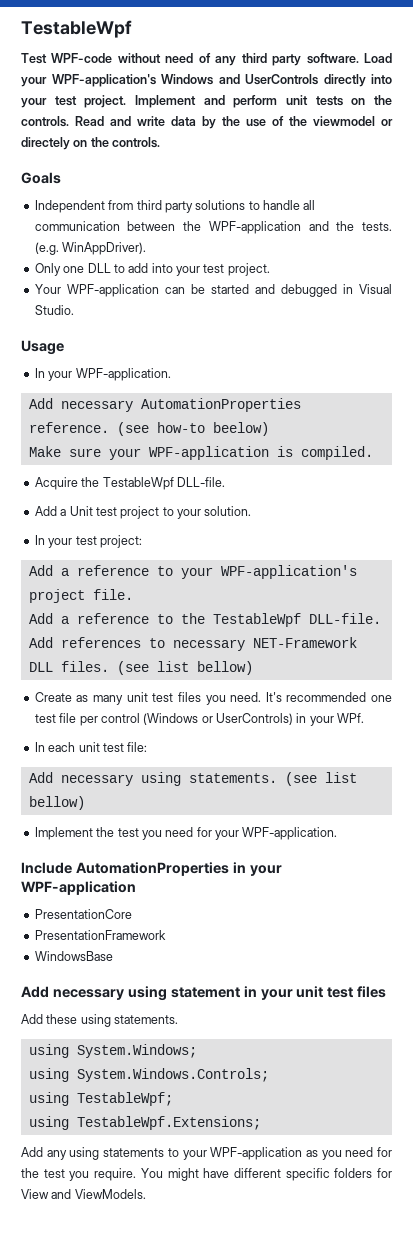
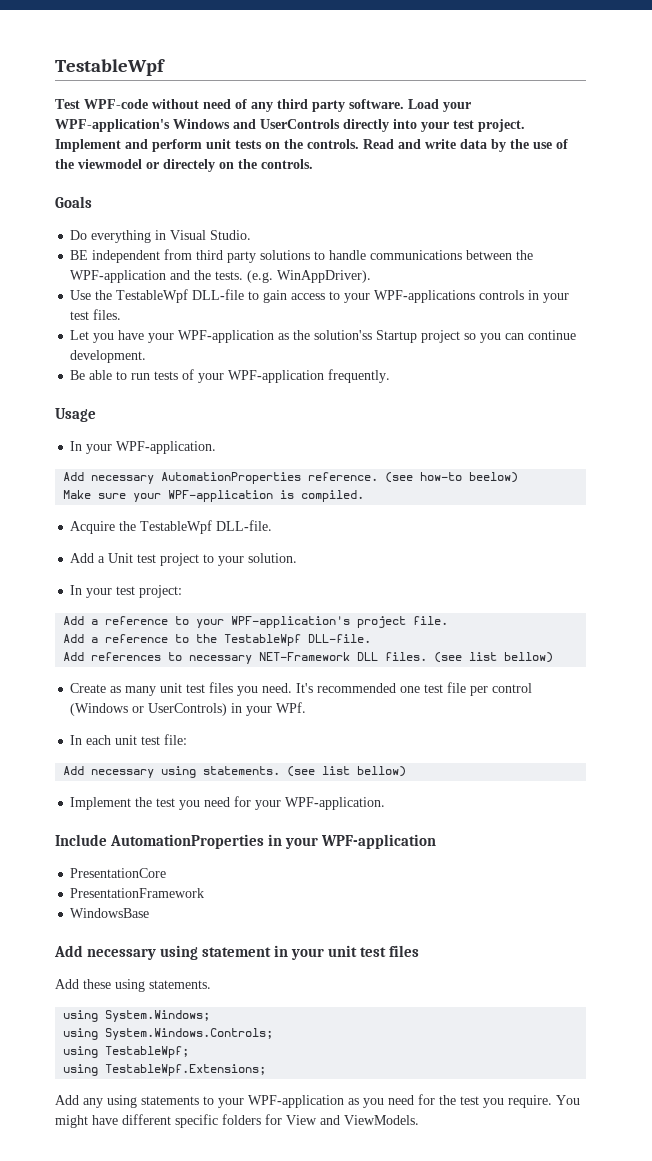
- Independent from third party solutions to handle all communication between the WPF-application and the tests.
+ Do everything in Visual Studio.
+ BE independent from third party solutions to handle communications between the WPF-application and the tests.
- Only one DLL to add into your test project.
- Your WPF-application can be started and debugged in Visual Studio.
+ Use the TestableWpf DLL-file to gain access to your WPF-applications controls in your test files.
+ Let you have your WPF-application as the solution'ss Startup project so you can continue development.
+ Be able to run tests of your WPF-application frequently.

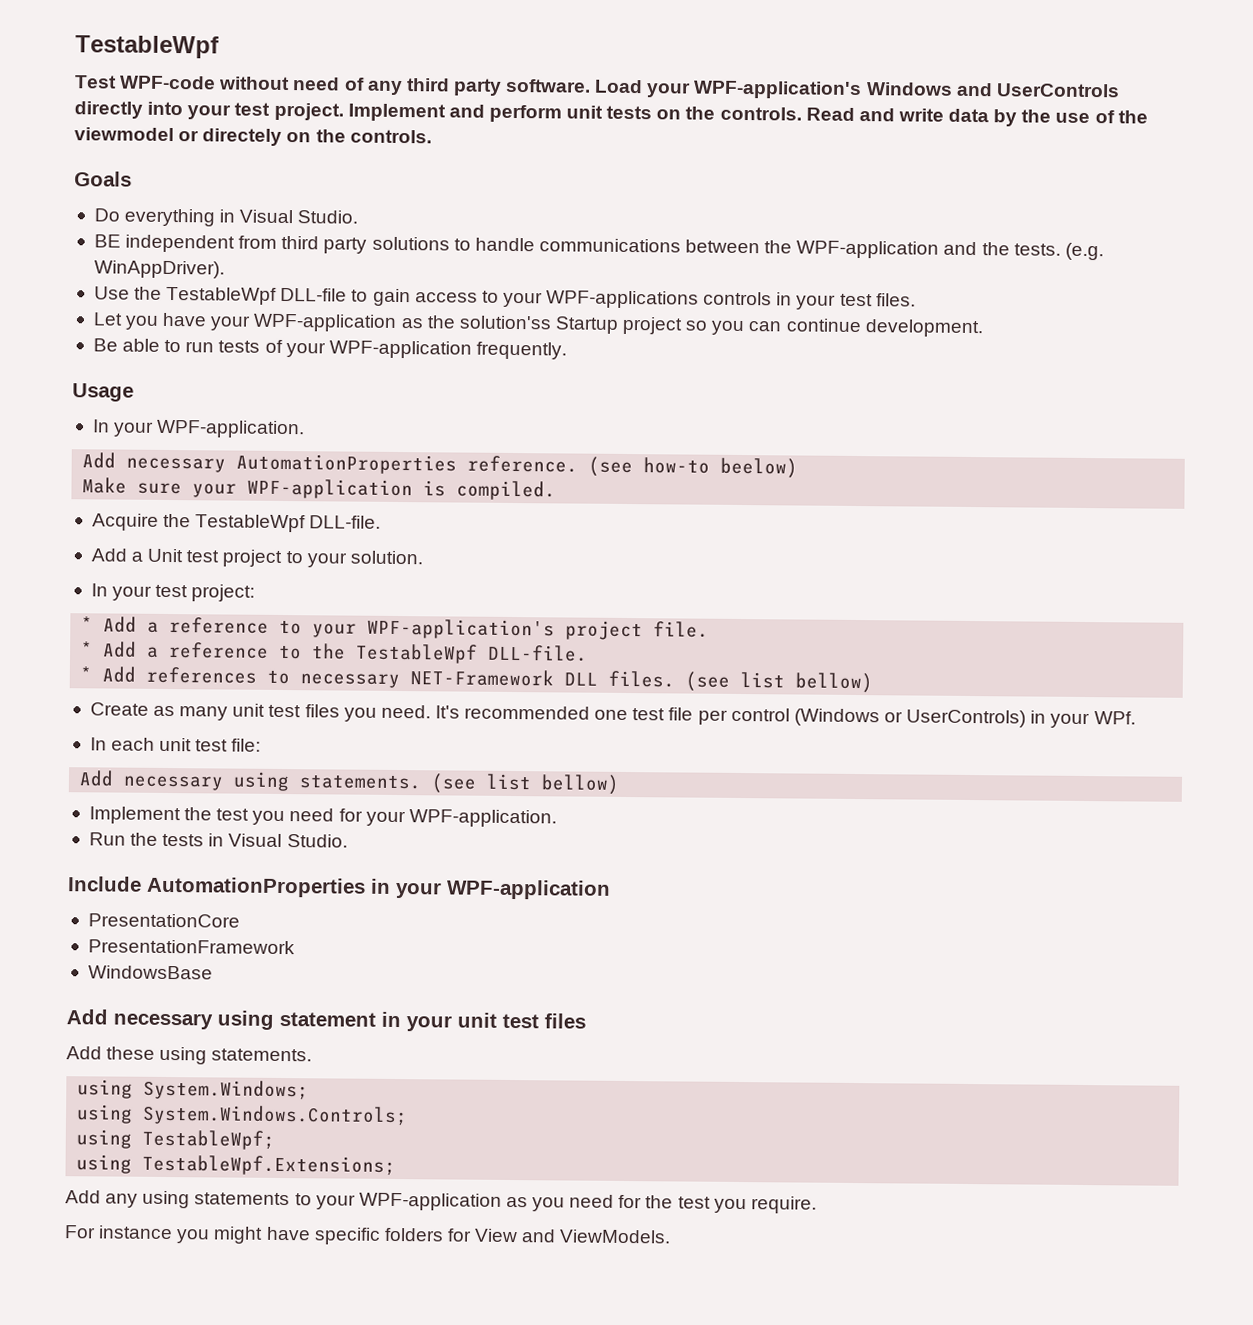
- Add a reference to your WPF-application's project file.
+ * Add a reference to your WPF-application's project file.
- Add a reference to the TestableWpf DLL-file.
+ * Add a reference to the TestableWpf DLL-file.
- Add references to necessary NET-Framework DLL files.
+ * Add references to necessary NET-Framework DLL files.
+ Run the tests in Visual Studio.
- Add any using statements to your WPF-application as you need for the test you require. You might have different specific folders for View and ViewModels.
+ Add any using statements to your WPF-application as you need for the test you require.
+ For instance you might have specific folders for View and ViewModels.

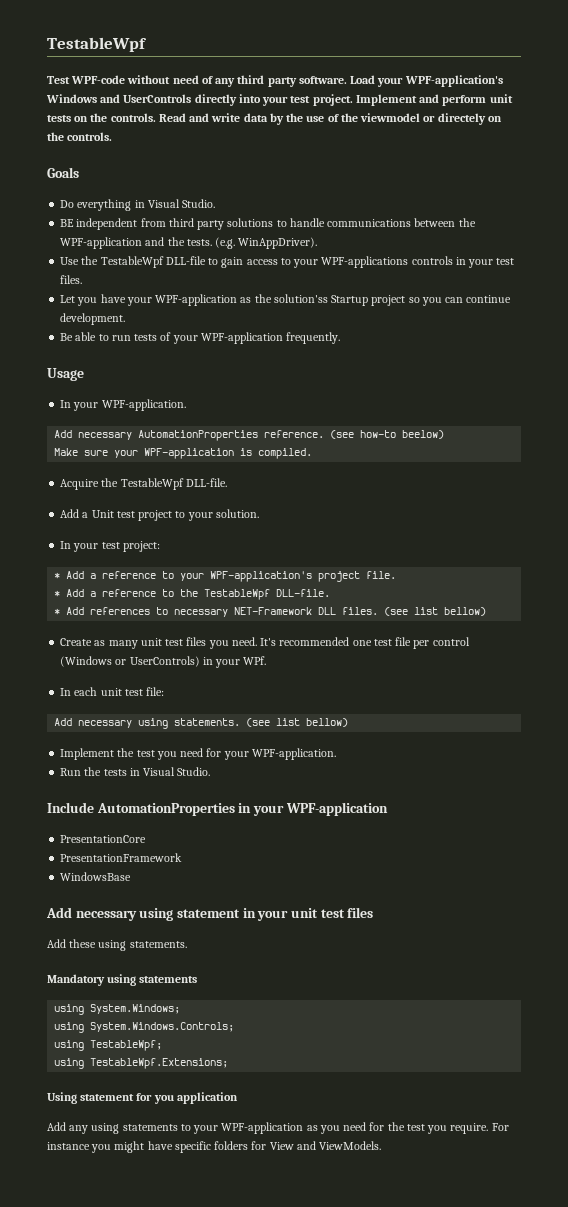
+ Mandatory using statements
+ Using statement for you application
- Add any using statements to your WPF-application as you need for the test you require.
- For instance you might have specific folders for View and ViewModels.
+ Add any using statements to your WPF-application as you need for the test you require. For instance you might have specific folders for View and ViewModels.

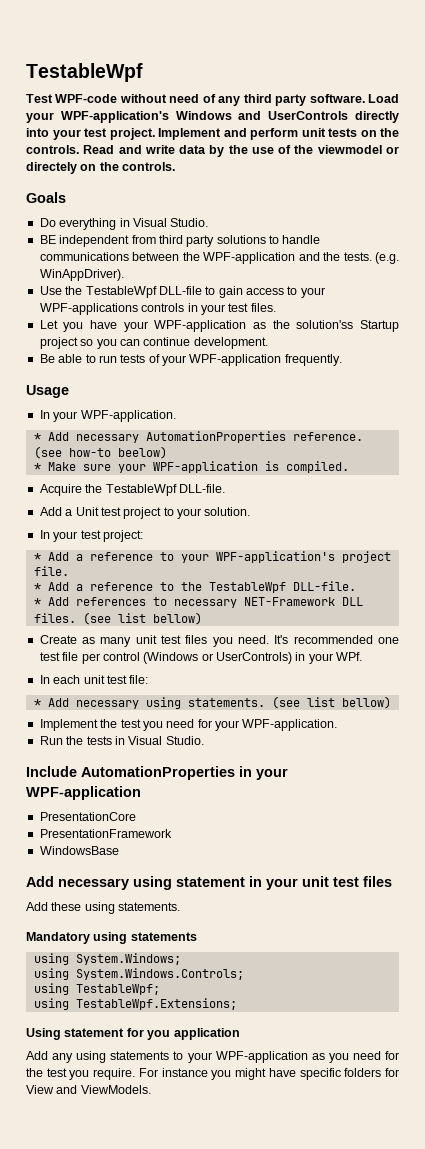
- Add necessary AutomationProperties reference.
+ * Add necessary AutomationProperties reference.
- Make sure your WPF-application is compiled.
+ * Make sure your WPF-application is compiled.
- Add necessary using statements.
+ * Add necessary using statements.

